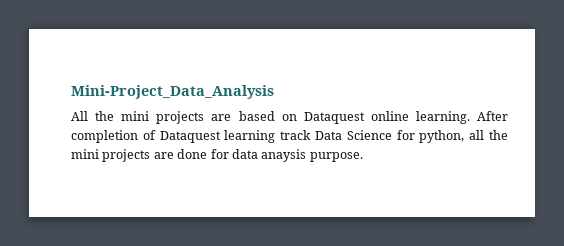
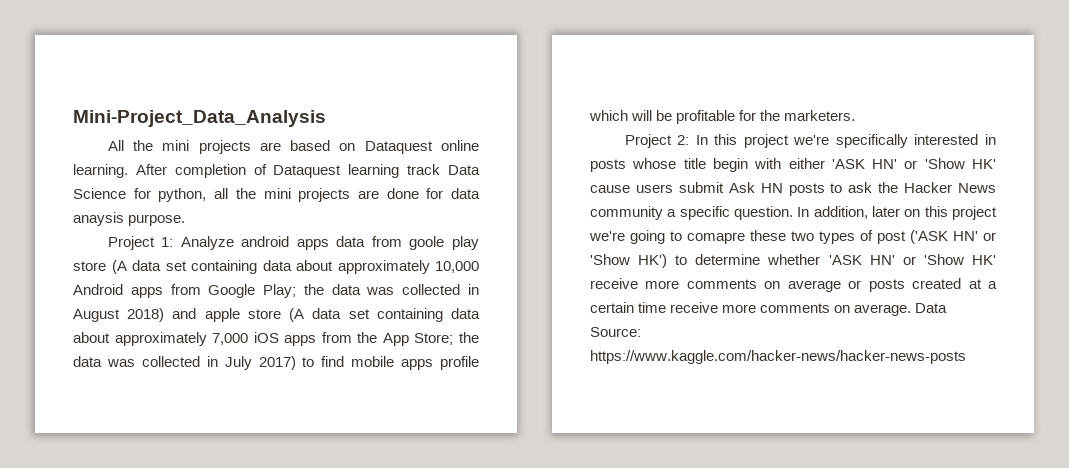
+ Project 1: Analyze android apps data from goole play store (A data set containing data about approximately 10,000 Android apps from Google Play; the data was collected in August 2018) and apple store (A data set containing data about approximately 7,000 iOS apps from the App Store; the data was collected in July 2017) to find mobile apps profile which will be profitable for the marketers.
+ Project 2: In this project we're specifically interested in posts whose title begin with either 'ASK HN' or 'Show HK' cause users submit Ask HN posts to ask the Hacker News community a specific question. In addition, later on this project we're going to comapre these two types of post ('ASK HN' or 'Show HK') to determine whether 'ASK HN' or 'Show HK' receive more comments on average or posts created at a certain time receive more comments on average. Data Source: https://www.kaggle.com/hacker-news/hacker-news-posts

